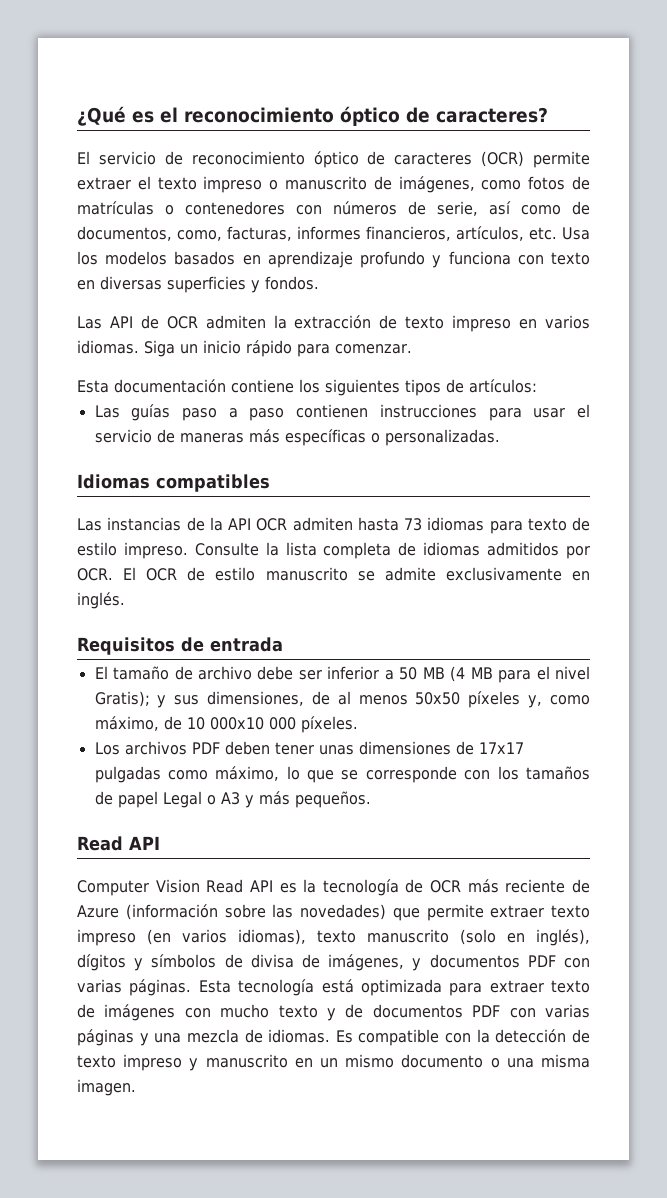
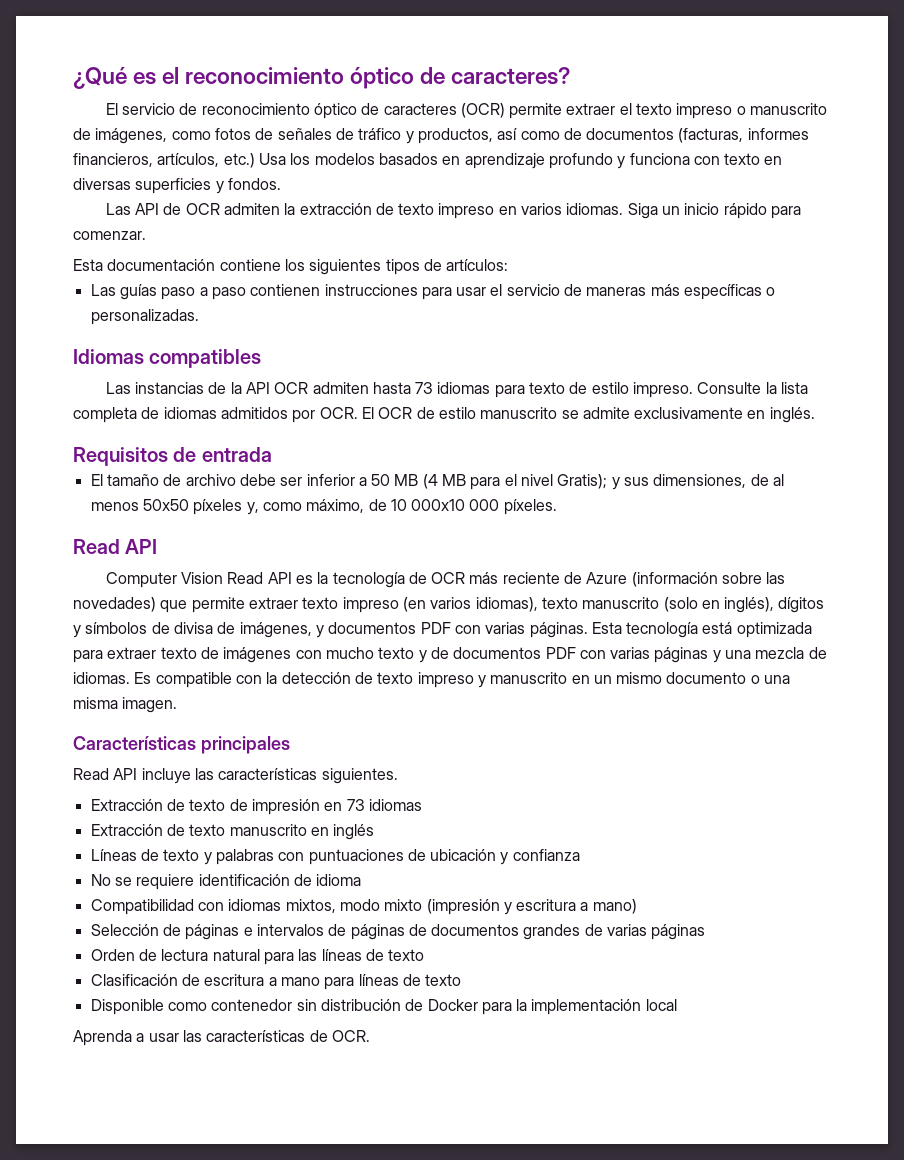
- El servicio de reconocimiento óptico de caracteres (OCR) permite extraer el texto impreso o manuscrito de imágenes, como fotos de matrículas o contenedores con números de serie, así como de documentos, como, facturas, informes financieros, artículos, etc. Usa los modelos basados en aprendizaje profundo y funciona con texto en diversas superficies y fondos.
+ El servicio de reconocimiento óptico de caracteres (OCR) permite extraer el texto impreso o manuscrito de imágenes, como fotos de señales de tráfico y productos, así como de documentos (facturas, informes financieros, artículos, etc.) Usa los modelos basados en aprendizaje profundo y funciona con texto en diversas superficies y fondos.
- Los archivos PDF deben tener unas dimensiones de 17x17 pulgadas como máximo, lo que se corresponde con los tamaños de papel Legal o A3 y más pequeños.
+ Características principales
+ Read API incluye las características siguientes.
+ Extracción de texto de impresión en 73 idiomas
+ Extracción de texto manuscrito en inglés
+ Líneas de texto y palabras con puntuaciones de ubicación y confianza
+ No se requiere identificación de idioma
+ Compatibilidad con idiomas mixtos, modo mixto (impresión y escritura a mano)
+ Selección de páginas e intervalos de páginas de documentos grandes de varias páginas
+ Orden de lectura natural para las líneas de texto
+ Clasificación de escritura a mano para líneas de texto
+ Disponible como contenedor sin distribución de Docker para la implementación local
+ Aprenda a usar las características de OCR.

